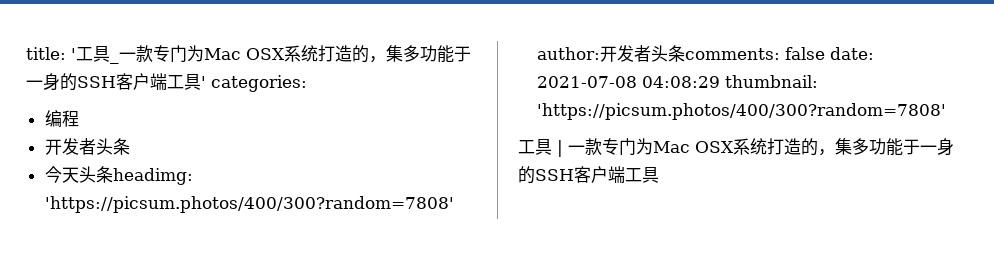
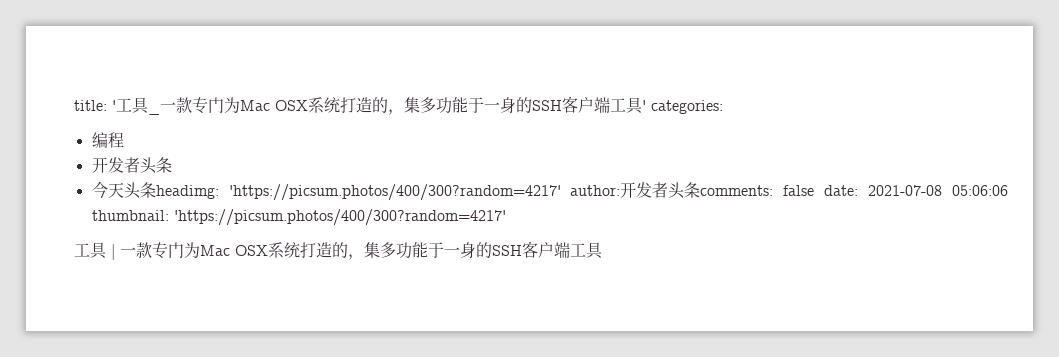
- 今天头条headimg: 'https://picsum.photos/400/300?random=7808' author:开发者头条comments: false date: 2021-07-08 04:08:29 thumbnail: 'https://picsum.photos/400/300?random=7808'
+ 今天头条headimg: 'https://picsum.photos/400/300?random=4217' author:开发者头条comments: false date: 2021-07-08 05:06:06 thumbnail: 'https://picsum.photos/400/300?random=4217'

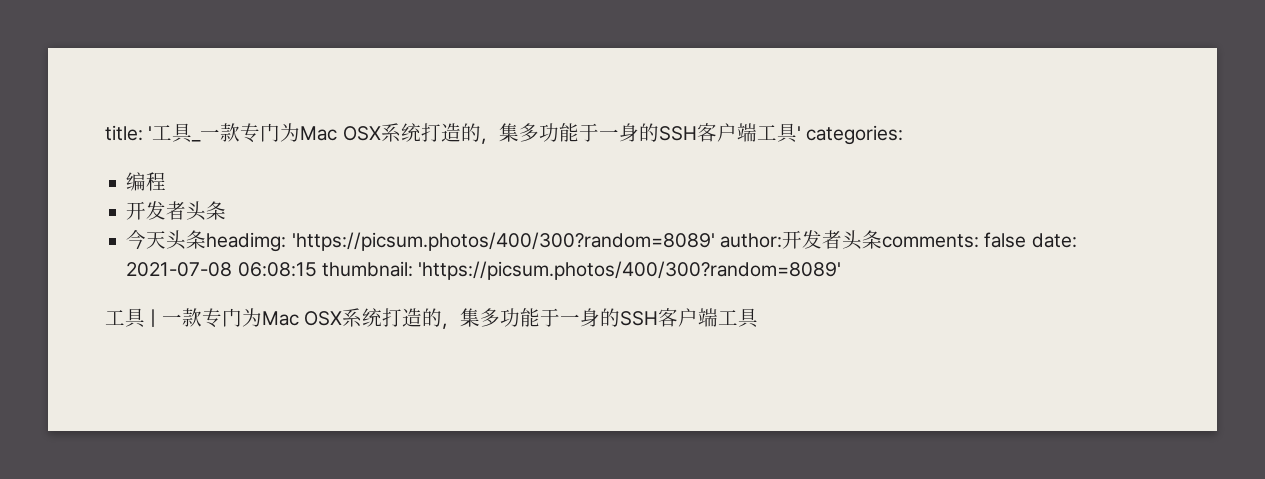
- 今天头条headimg: 'https://picsum.photos/400/300?random=4217' author:开发者头条comments: false date: 2021-07-08 05:06:06 thumbnail: 'https://picsum.photos/400/300?random=4217'
+ 今天头条headimg: 'https://picsum.photos/400/300?random=8089' author:开发者头条comments: false date: 2021-07-08 06:08:15 thumbnail: 'https://picsum.photos/400/300?random=8089'

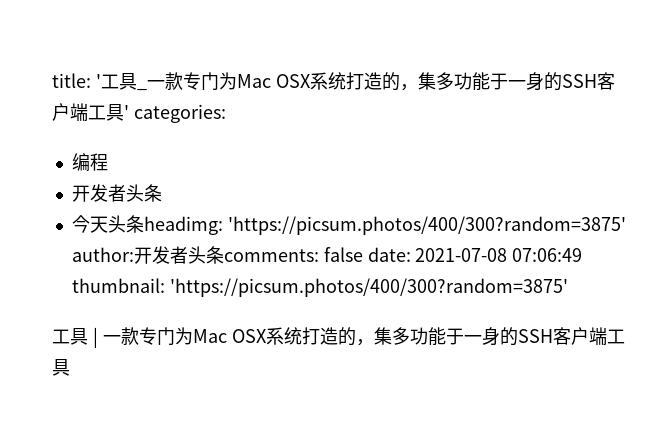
- 今天头条headimg: 'https://picsum.photos/400/300?random=8089' author:开发者头条comments: false date: 2021-07-08 06:08:15 thumbnail: 'https://picsum.photos/400/300?random=8089'
+ 今天头条headimg: 'https://picsum.photos/400/300?random=3875' author:开发者头条comments: false date: 2021-07-08 07:06:49 thumbnail: 'https://picsum.photos/400/300?random=3875'

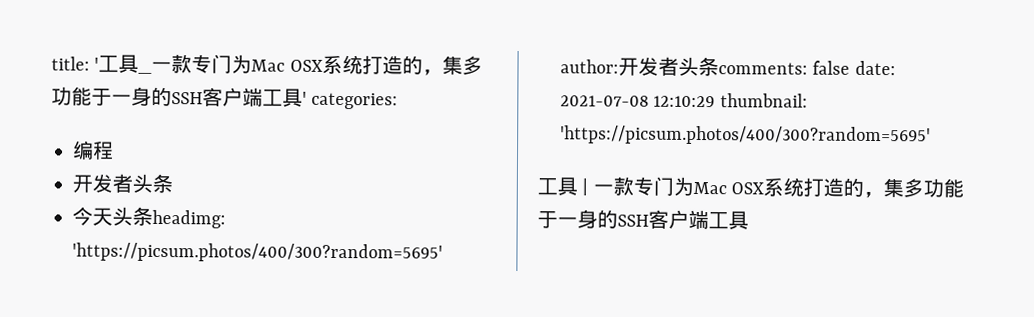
- 今天头条headimg: 'https://picsum.photos/400/300?random=3875' author:开发者头条comments: false date: 2021-07-08 07:06:49 thumbnail: 'https://picsum.photos/400/300?random=3875'
+ 今天头条headimg: 'https://picsum.photos/400/300?random=5695' author:开发者头条comments: false date: 2021-07-08 12:10:29 thumbnail: 'https://picsum.photos/400/300?random=5695'

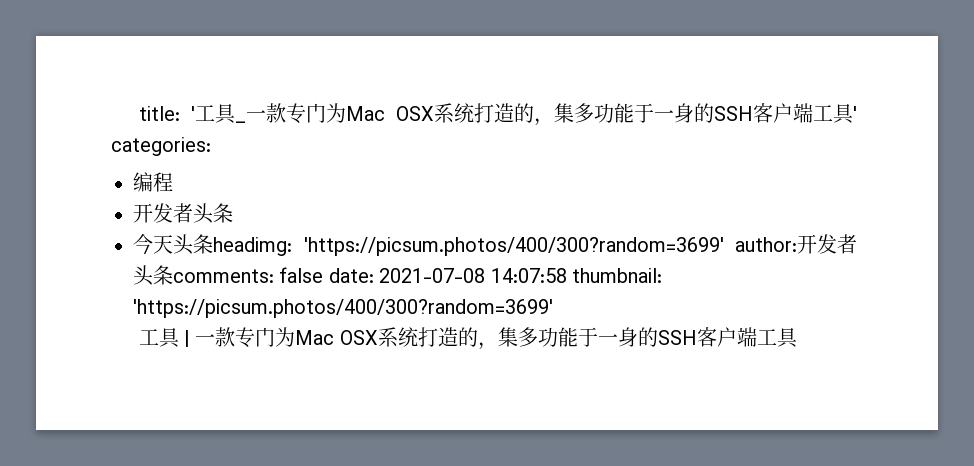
- 今天头条headimg: 'https://picsum.photos/400/300?random=5695' author:开发者头条comments: false date: 2021-07-08 12:10:29 thumbnail: 'https://picsum.photos/400/300?random=5695'
+ 今天头条headimg: 'https://picsum.photos/400/300?random=3699' author:开发者头条comments: false date: 2021-07-08 14:07:58 thumbnail: 'https://picsum.photos/400/300?random=3699'

